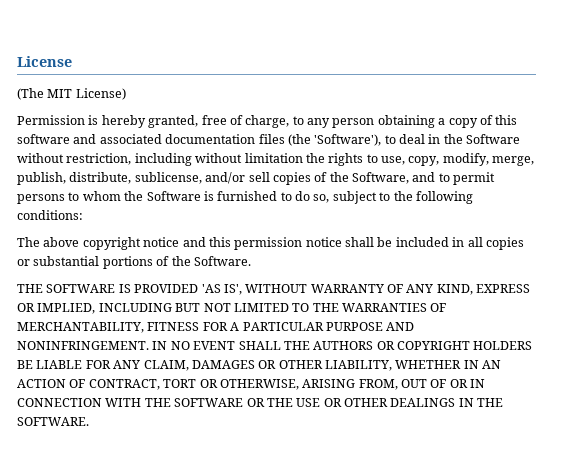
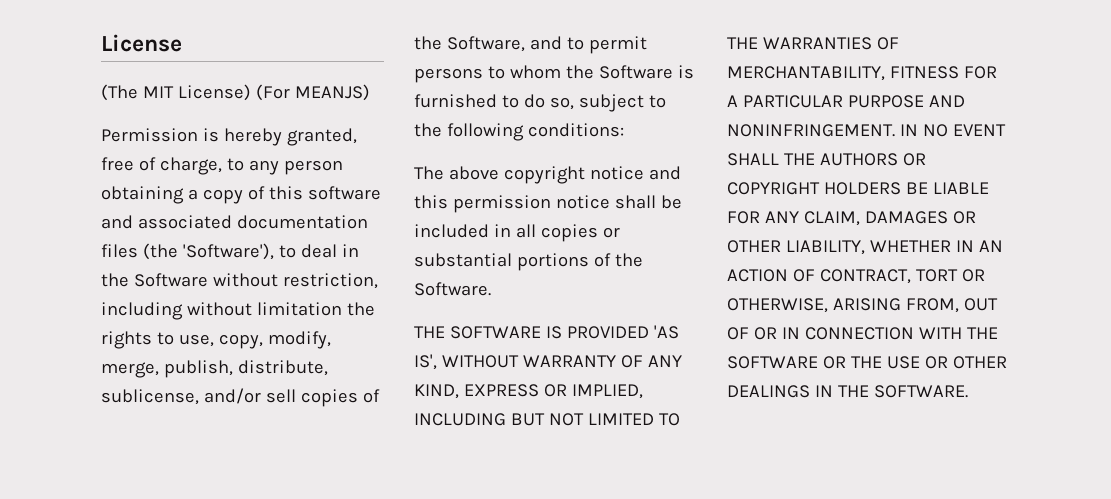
- (The MIT License)
+ (The MIT License) (For MEANJS)

